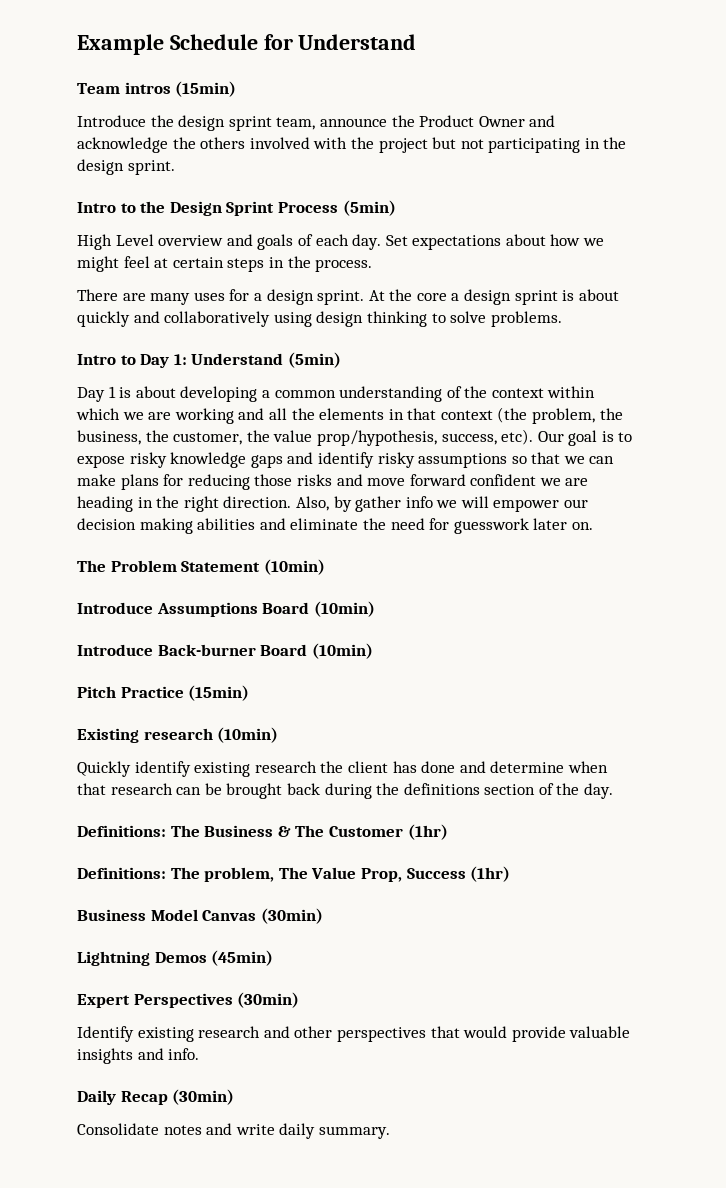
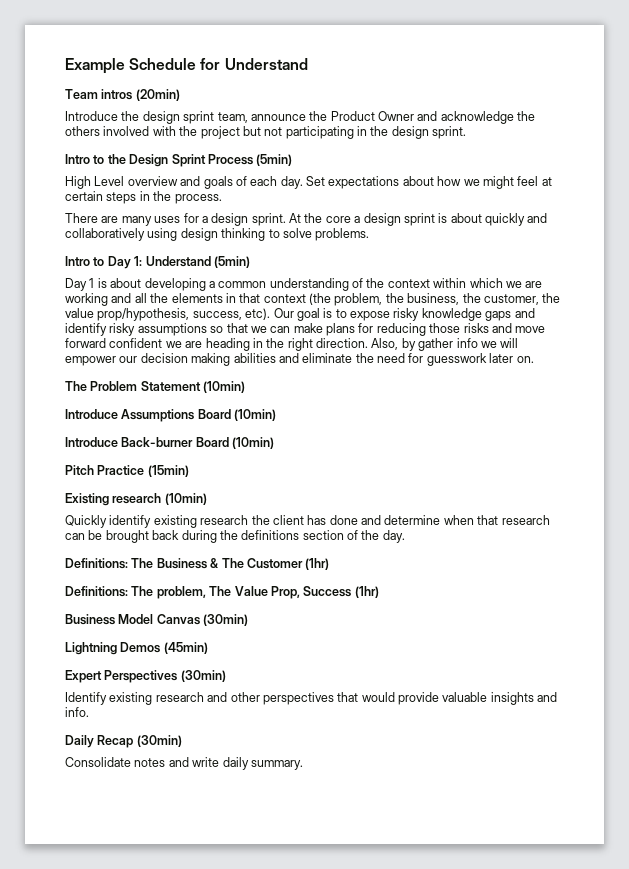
- Team intros (15min)
+ Team intros (20min)

